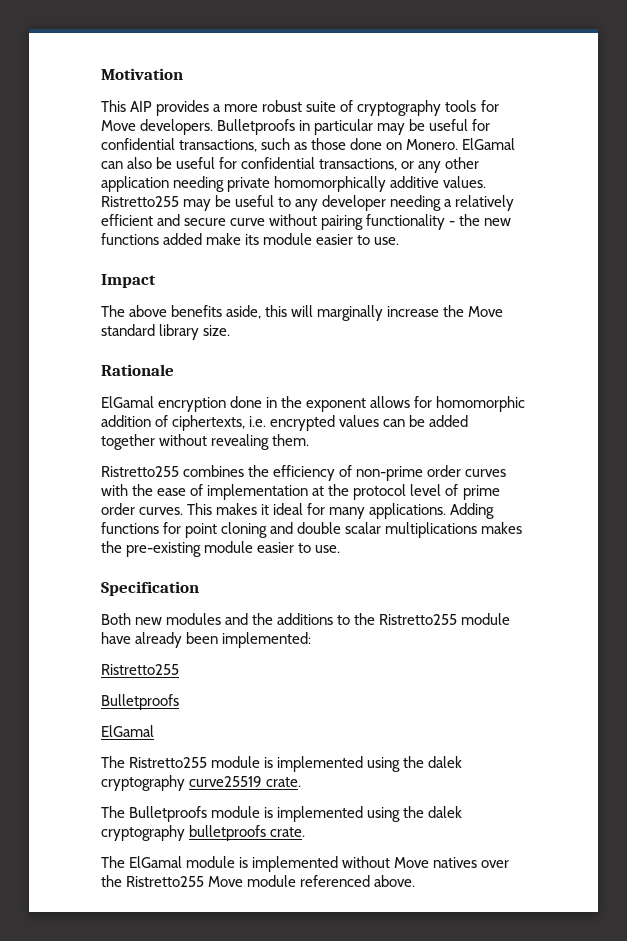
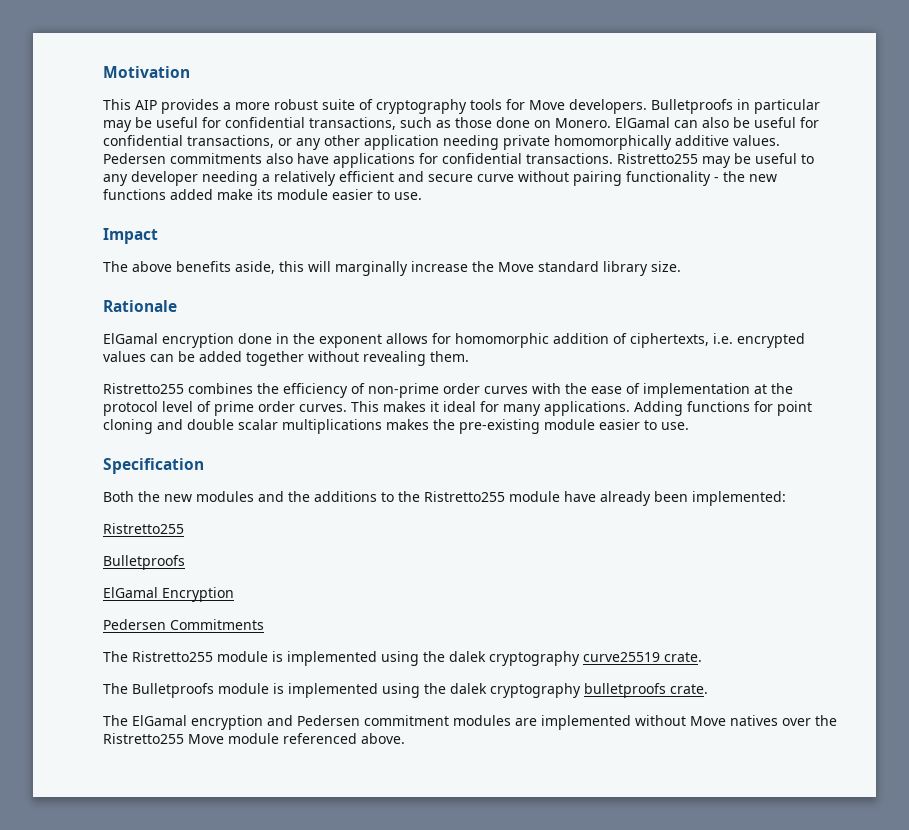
+ Pedersen commitments also have applications for confidential transactions.
- Both new modules and the additions to the Ristretto255 module have already been implemented:
+ Both the new modules and the additions to the Ristretto255 module have already been implemented:
  Ristretto255
  Bulletproofs
- ElGamal
+ ElGamal Encryption
+ Pedersen Commitments
- The ElGamal module is implemented without Move natives over the Ristretto255 Move module referenced above.
+ The ElGamal encryption and Pedersen commitment modules are implemented without Move natives over the Ristretto255 Move module referenced above.

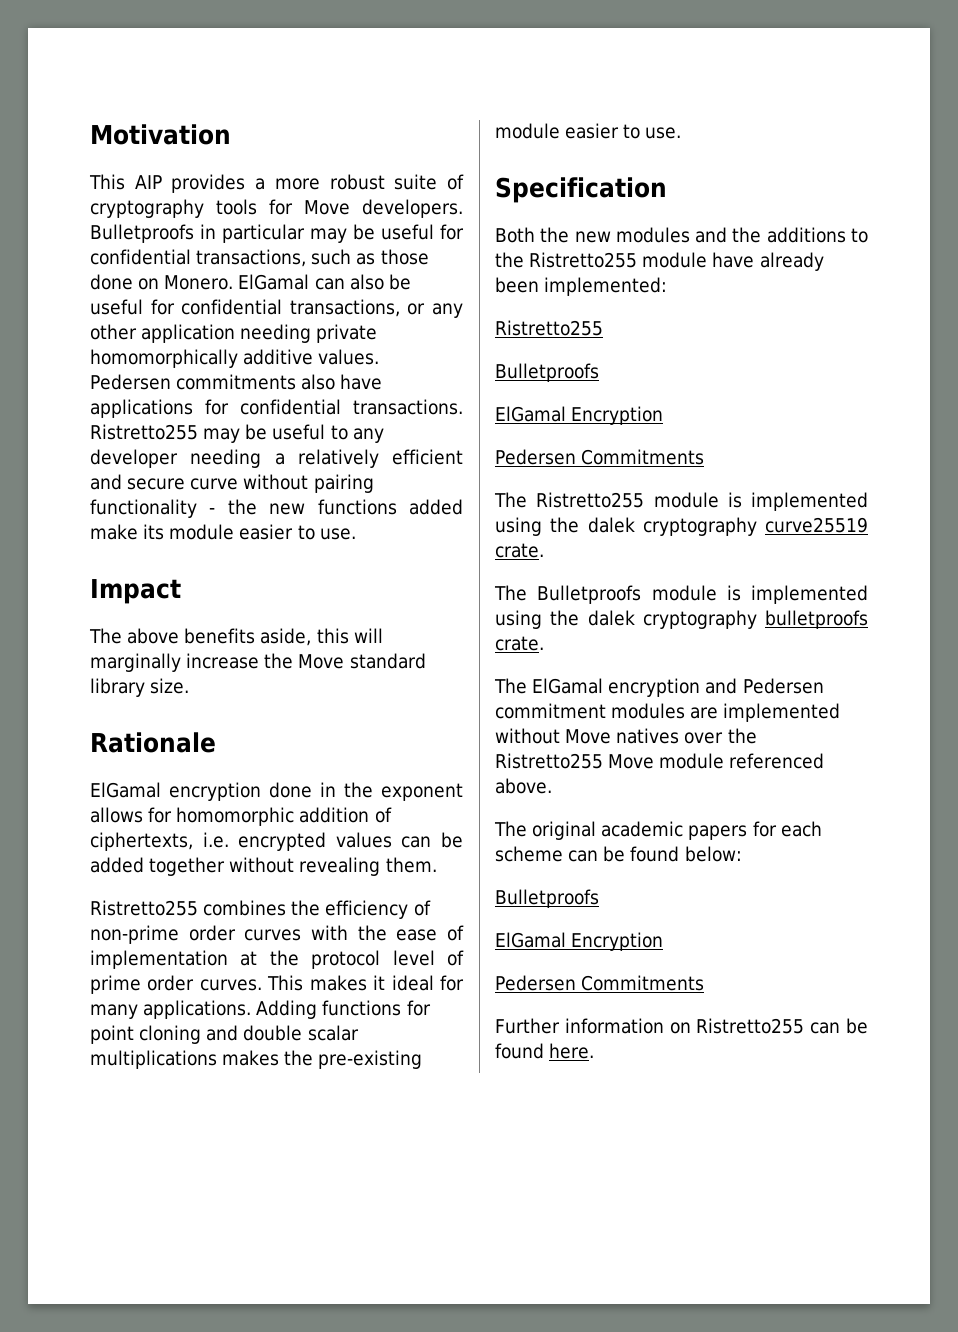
+ The original academic papers for each scheme can be found below:
+ Bulletproofs
+ ElGamal Encryption
+ Pedersen Commitments
+ Further information on Ristretto255 can be found here.

